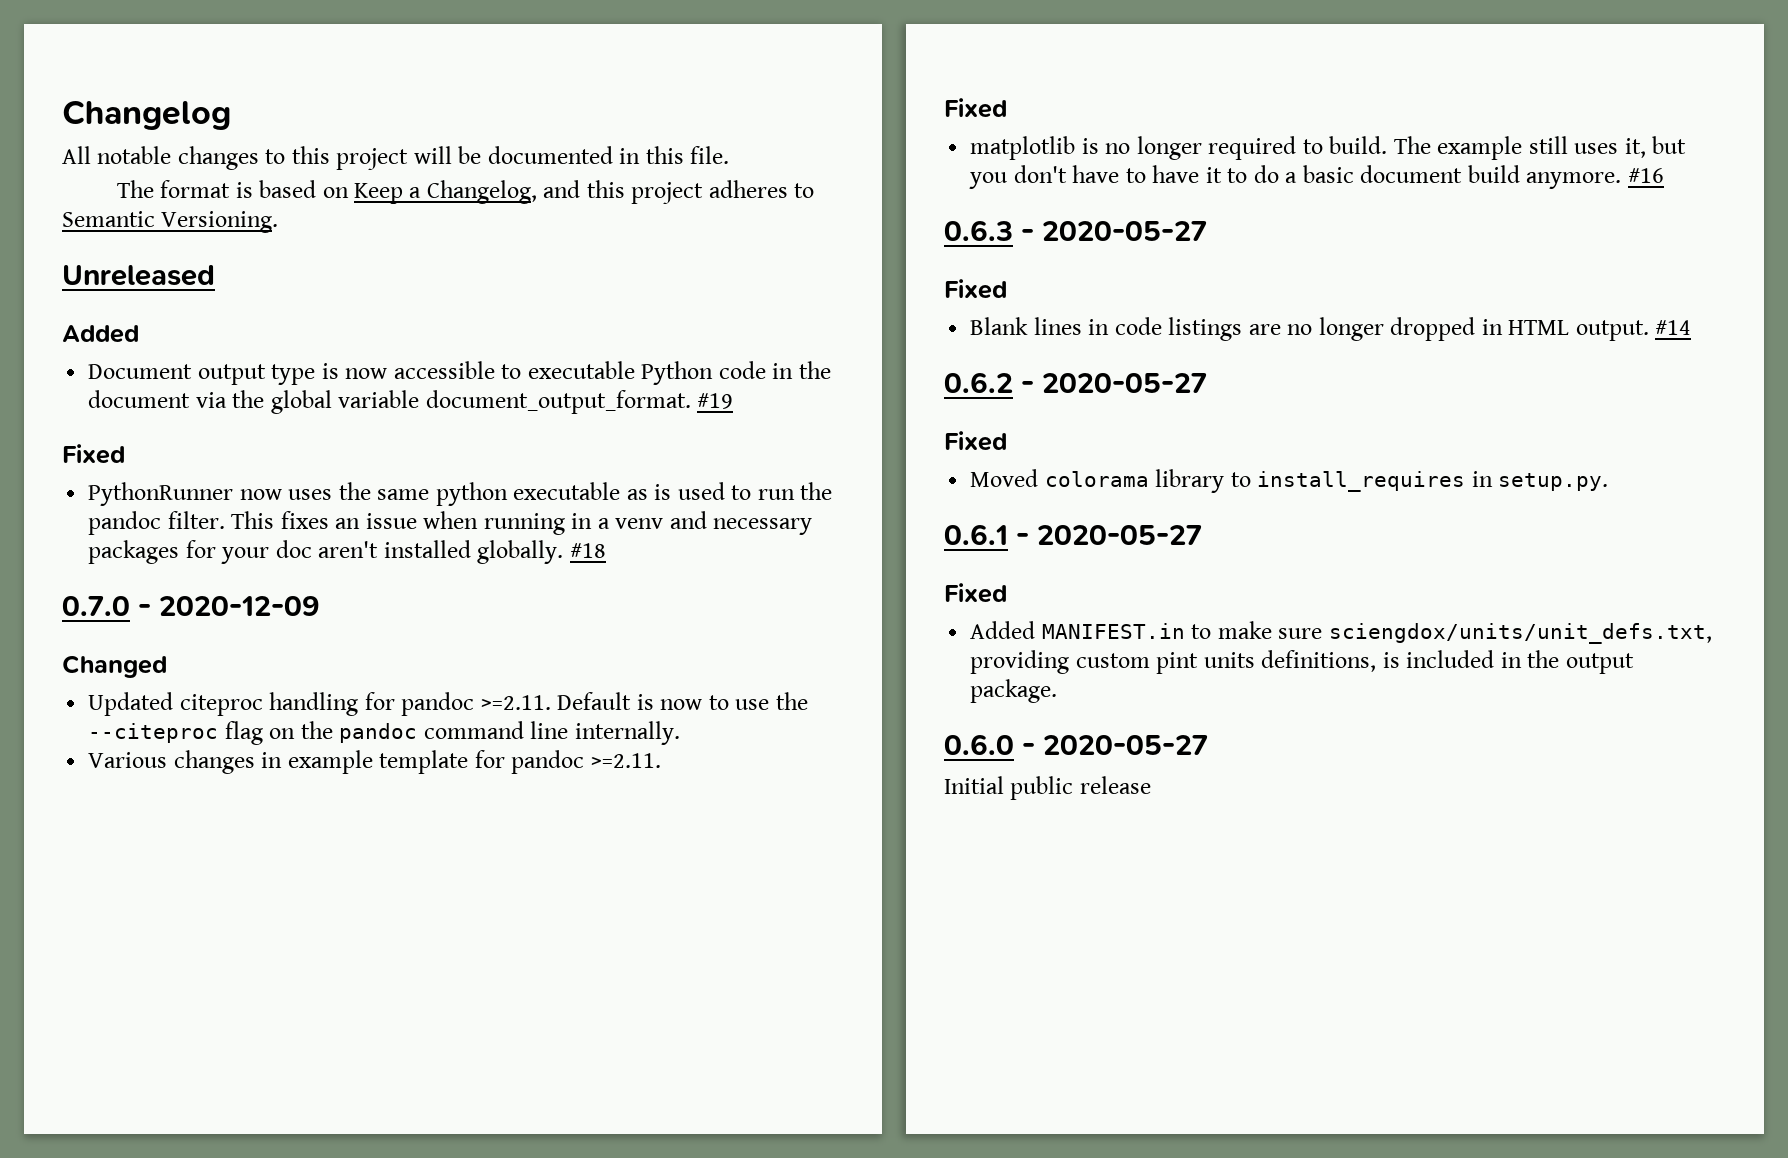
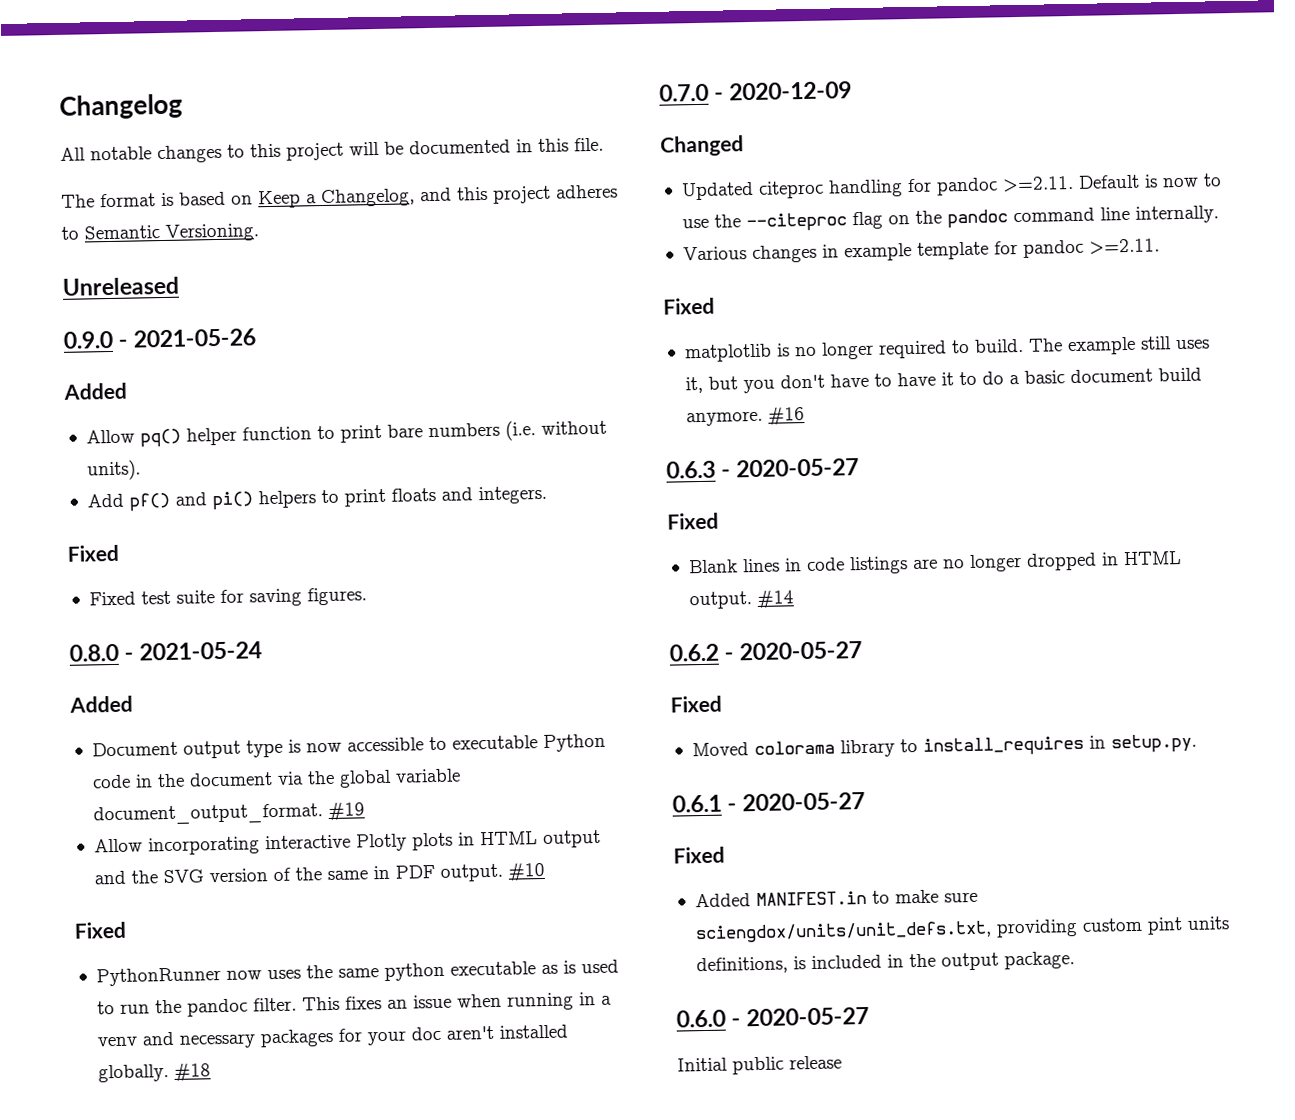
+ 0.9.0 - 2021-05-26
+ Added
+ Allow pq() helper function to print bare numbers (i.e. without units).
+ Add pf() and pi() helpers to print floats and integers.
+ Fixed
+ Fixed test suite for saving figures.
+ 0.8.0 - 2021-05-24
+ Allow incorporating interactive Plotly plots in HTML output and the SVG version of the same in PDF output. #10

